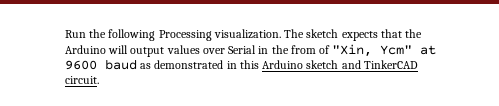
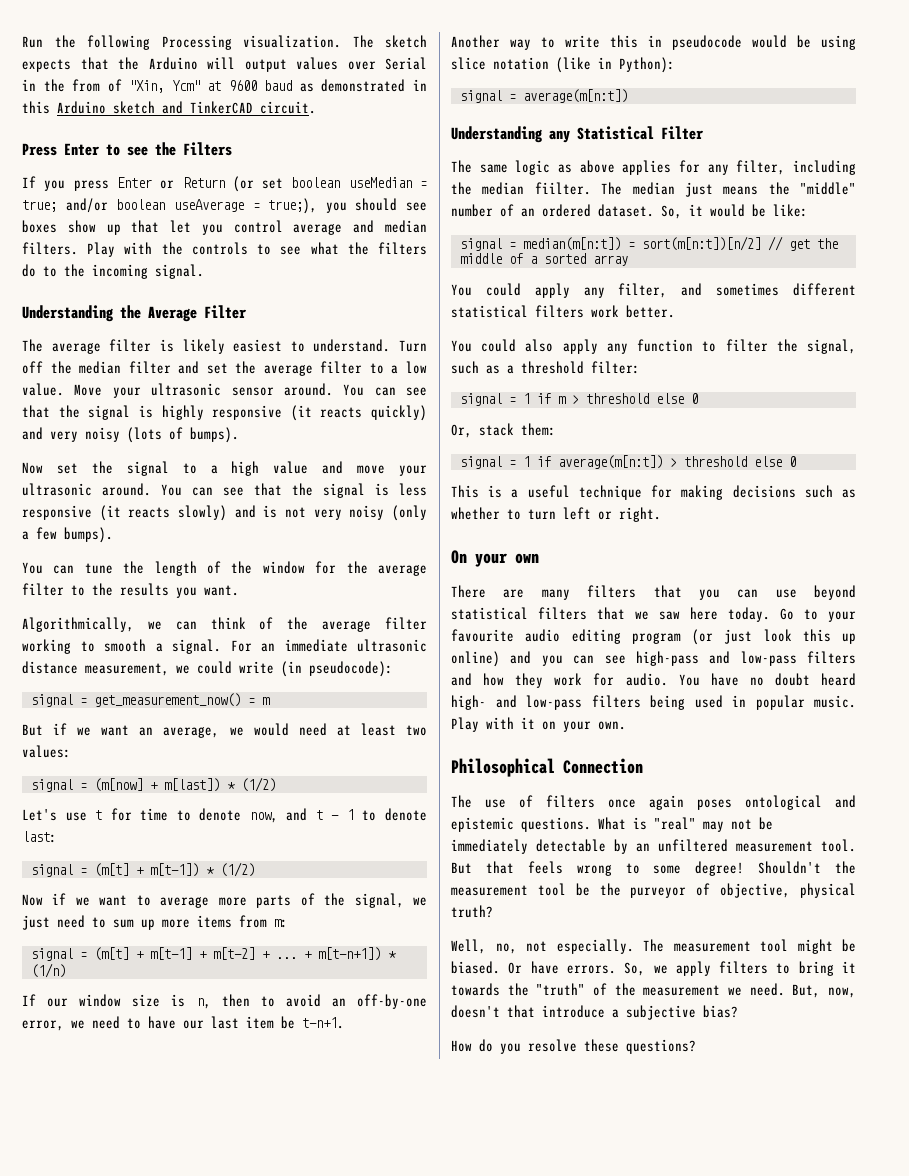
+ Press Enter to see the Filters
+ If you press Enter or Return (or set boolean useMedian = true; and/or boolean useAverage = true;), you should see boxes show up that let you control average and median filters. Play with the controls to see what the filters do to the incoming signal.
+ Understanding the Average Filter
+ The average filter is likely easiest to understand. Turn off the median filter and set the average filter to a low value. Move your ultrasonic sensor around. You can see that the signal is highly responsive (it reacts quickly) and very noisy (lots of bumps).
+ Now set the signal to a high value and move your ultrasonic around. You can see that the signal is less responsive (it reacts slowly) and is not very noisy (only a few bumps).
+ You can tune the length of the window for the average filter to the results you want.
+ Algorithmically, we can think of the average filter working to smooth a signal. For an immediate ultrasonic distance measurement, we could write (in pseudocode):
+ signal = get_measurement_now() = m
+ But if we want an average, we would need at least two values:
+ signal = (m[now] + m[last]) * (1/2)
+ Let's use t for time to denote now, and t - 1 to denote last:
+ signal = (m[t] + m[t-1]) * (1/2)
+ Now if we want to average more parts of the signal, we just need to sum up more items from m:
+ signal = (m[t] + m[t-1] + m[t-2] + ... + m[t-n+1]) * (1/n)
+ If our window size is n, then to avoid an off-by-one error, we need to have our last item be t-n+1.
+ Another way to write this in pseudocode would be using slice notation (like in Python):
+ signal = average(m[n:t])
+ Understanding any Statistical Filter
+ The same logic as above applies for any filter, including the median fiilter. The median just means the "middle" number of an ordered dataset. So, it would be like:
+ signal = median(m[n:t]) = sort(m[n:t])[n/2] // get the middle of a sorted array
+ You could apply any filter, and sometimes different statistical filters work better.
+ You could also apply any function to filter the signal, such as a threshold filter:
+ signal = 1 if m > threshold else 0
+ Or, stack them:
+ signal = 1 if average(m[n:t]) > threshold else 0
+ This is a useful technique for making decisions such as whether to turn left or right.
+ On your own
+ There are many filters that you can use beyond statistical filters that we saw here today. Go to your favourite audio editing program (or just look this up online) and you can see high-pass and low-pass filters and how they work for audio. You have no doubt heard high- and low-pass filters being used in popular music. Play with it on your own.
+ Philosophical Connection
+ The use of filters once again poses ontological and epistemic questions. What is "real" may not be immediately detectable by an unfiltered measurement tool. But that feels wrong to some degree! Shouldn't the measurement tool be the purveyor of objective, physical truth?
+ Well, no, not especially. The measurement tool might be biased. Or have errors. So, we apply filters to bring it towards the "truth" of the measurement we need. But, now, doesn't that introduce a subjective bias?
+ How do you resolve these questions?

